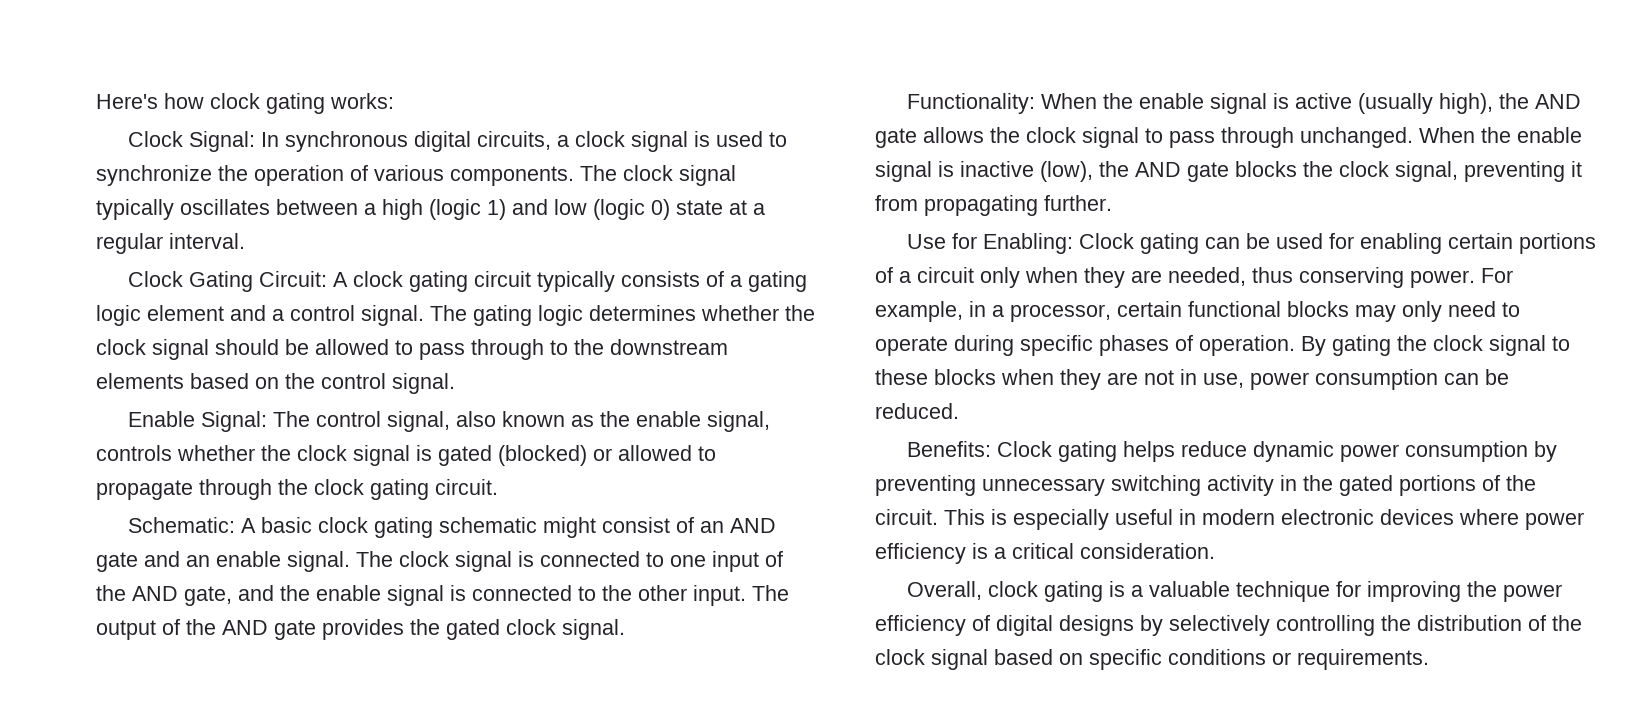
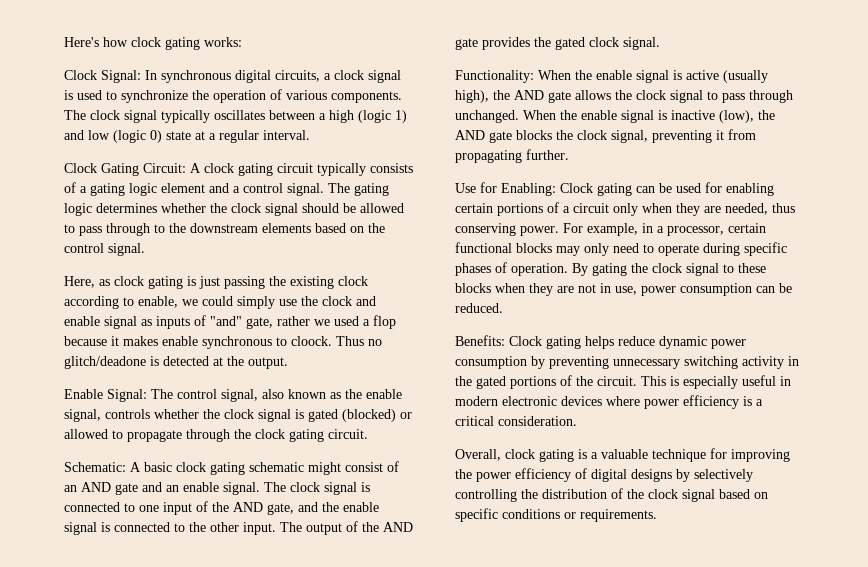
+ Here, as clock gating is just passing the existing clock according to enable, we could simply use the clock and enable signal as inputs of "and" gate, rather we used a flop because it makes enable synchronous to cloock. Thus no glitch/deadone is detected at the output.

